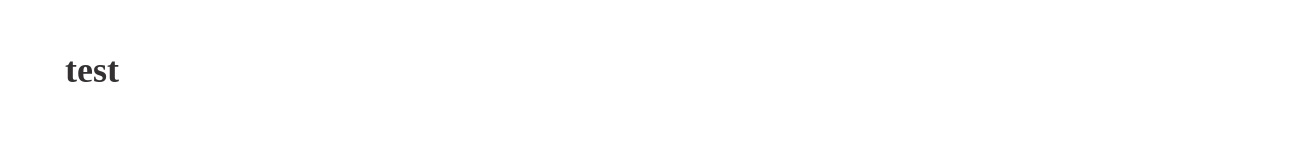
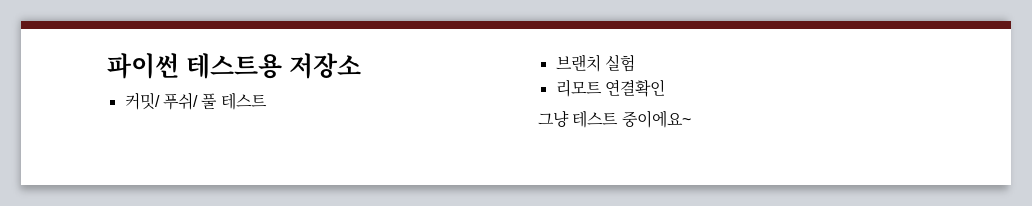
- test
+ 파이썬 테스트용 저장소
+ 커밋/ 푸쉬/ 풀 테스트
+ 브랜치 실험
+ 리모트 연결확인
+ 그냥 테스트 중이에요~

